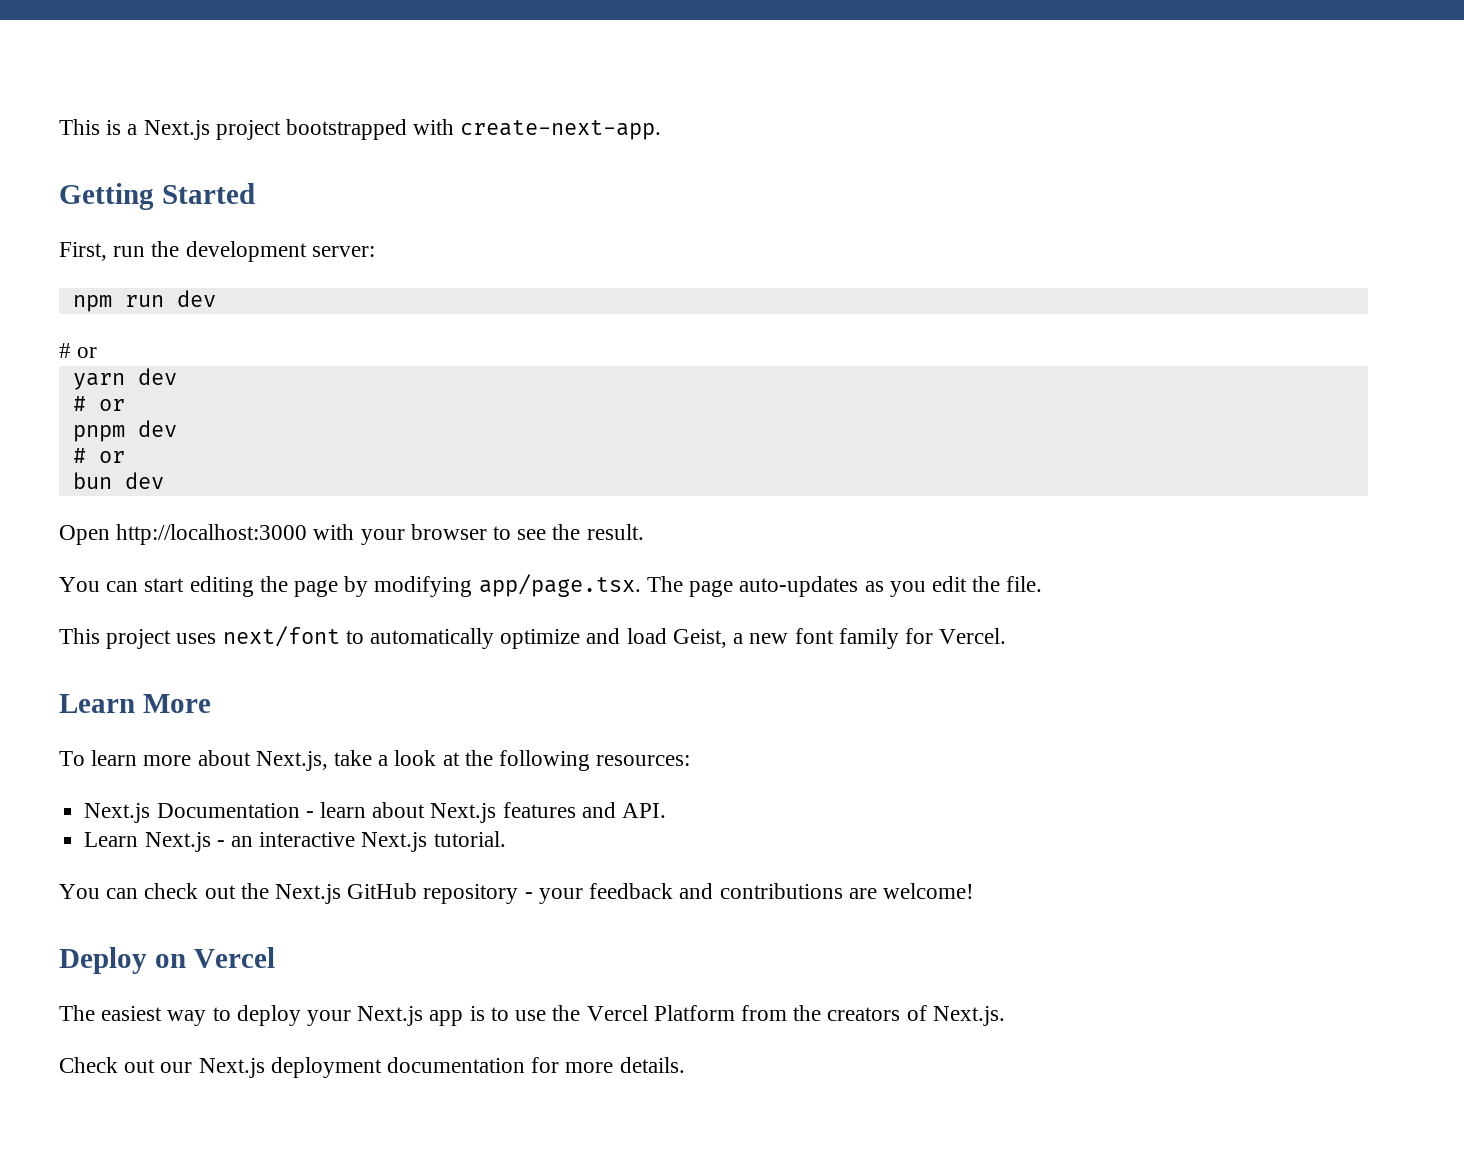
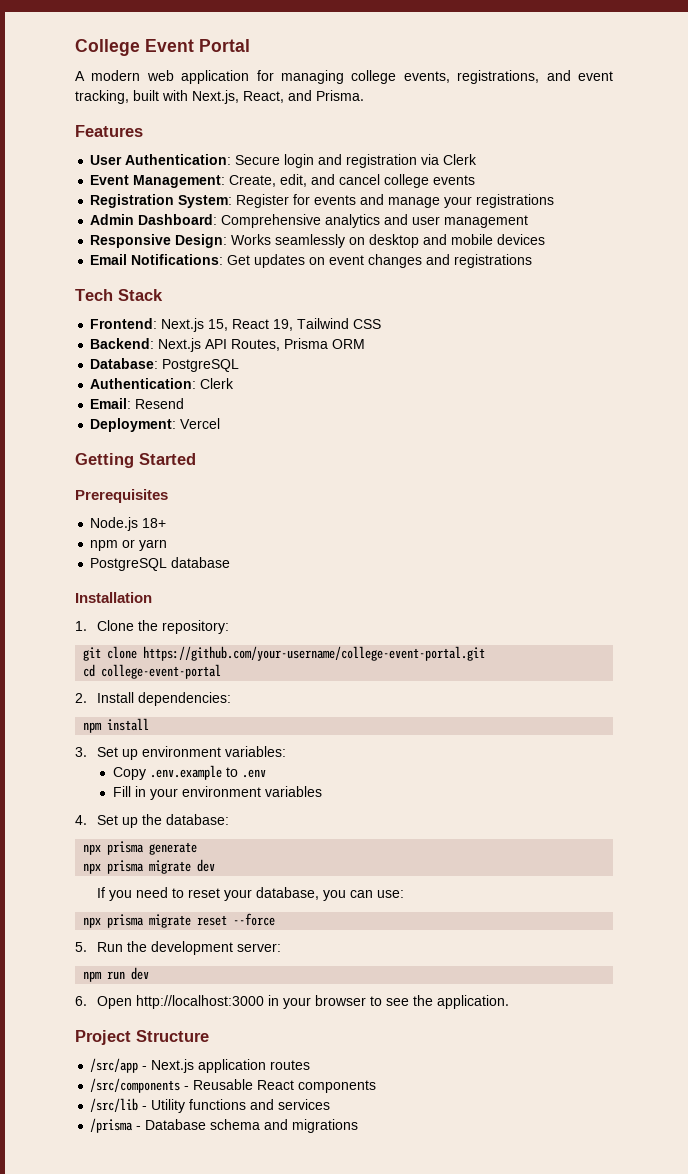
- This is a Next.js project bootstrapped with create-next-app.
+ College Event Portal
+ A modern web application for managing college events, registrations, and event tracking, built with Next.js, React, and Prisma.
+ Features
+ User Authentication: Secure login and registration via Clerk
+ Event Management: Create, edit, and cancel college events
+ Registration System: Register for events and manage your registrations
+ Admin Dashboard: Comprehensive analytics and user management
+ Responsive Design: Works seamlessly on desktop and mobile devices
+ Email Notifications: Get updates on event changes and registrations
+ Tech Stack
+ Frontend: Next.js 15, React 19, Tailwind CSS
+ Backend: Next.js API Routes, Prisma ORM
+ Database: PostgreSQL
+ Authentication: Clerk
+ Email: Resend
+ Deployment: Vercel
  Getting Started
- First, run the development server:
+ Prerequisites
+ Node.js 18+
+ npm or yarn
+ PostgreSQL database
+ Installation
+ 1. Clone the repository:
+ git clone https://github.com/your-username/college-event-portal.git
+ cd college-event-portal
+ 2. Install dependencies:
+ npm install
+ 3. Set up environment variables:
+ Copy .env.example to .env
+ Fill in your environment variables
+ 4. Set up the database:
+ npx prisma generate
+ npx prisma migrate dev
+ If you need to reset your database, you can use:
+ npx prisma migrate reset --force
+ 5. Run the development server:
  npm run dev
- # or
- yarn dev
- # or
- pnpm dev
- # or
- bun dev
- Open http://localhost:3000 with your browser to see the result.
- You can start editing the page by modifying app/page.tsx. The page auto-updates as you edit the file.
- This project uses next/font to automatically optimize and load Geist, a new font family for Vercel.
- Learn More
- To learn more about Next.js, take a look at the following resources:
- Next.js Documentation - learn about Next.js features and API.
- Learn Next.js - an interactive Next.js tutorial.
- You can check out the Next.js GitHub repository - your feedback and contributions are welcome!
- Deploy on Vercel
- The easiest way to deploy your Next.js app is to use the Vercel Platform from the creators of Next.js.
- Check out our Next.js deployment documentation for more details.
+ 6. Open http://localhost:3000 in your browser to see the application.
+ Project Structure
+ /src/app - Next.js application routes
+ /src/components - Reusable React components
+ /src/lib - Utility functions and services
+ /prisma - Database schema and migrations

